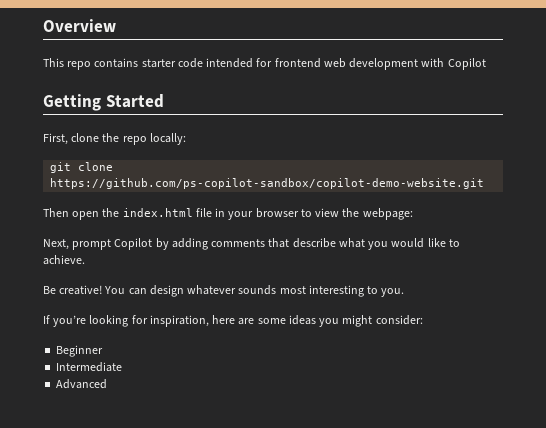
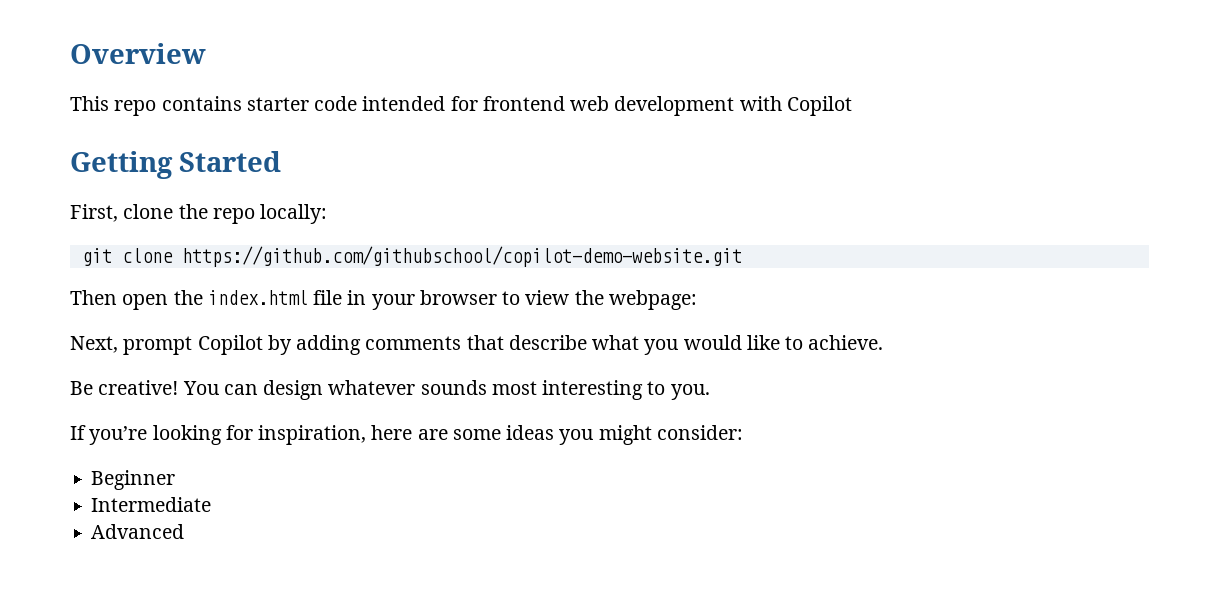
- git clone https://github.com/ps-copilot-sandbox/copilot-demo-website.git
+ git clone https://github.com/githubschool/copilot-demo-website.git

